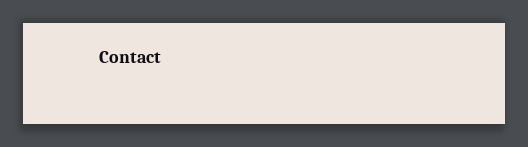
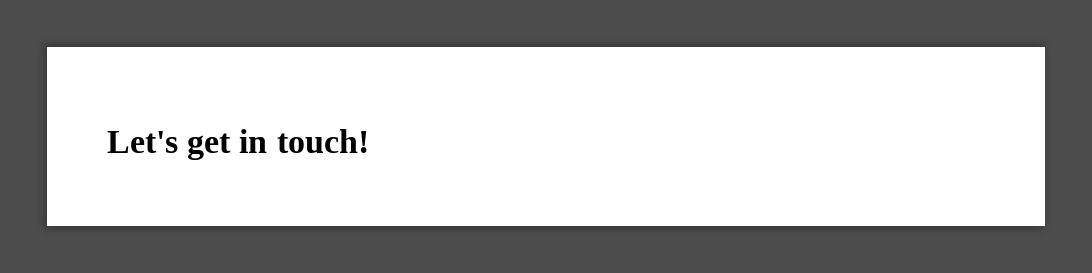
- Contact
+ Let's get in touch!

